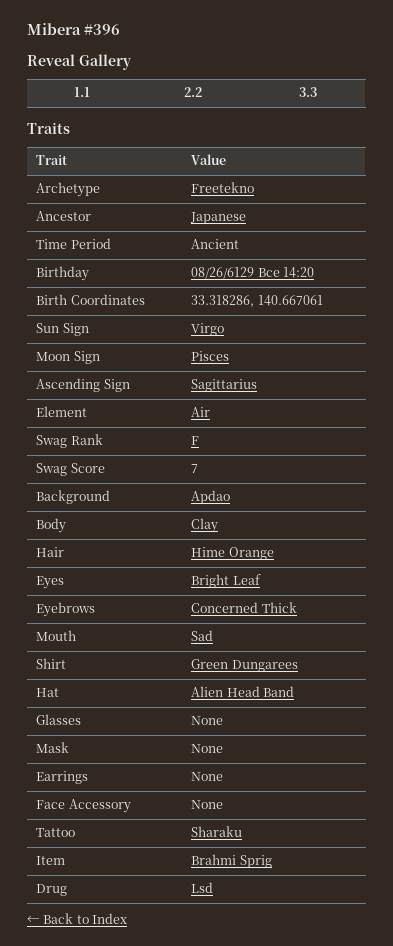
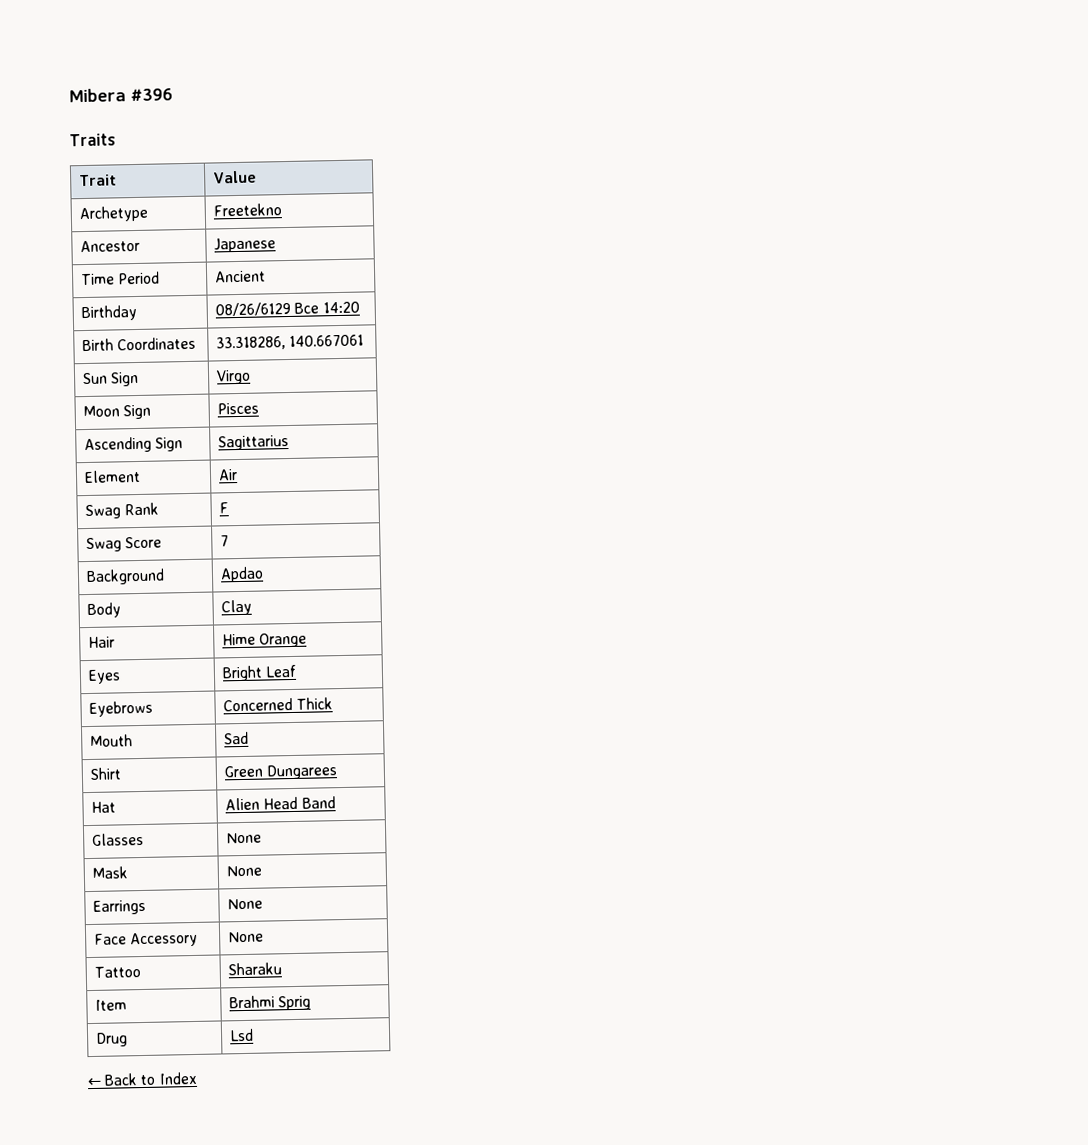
- Reveal Gallery
- 1.1 | 2.2 | 3.3

